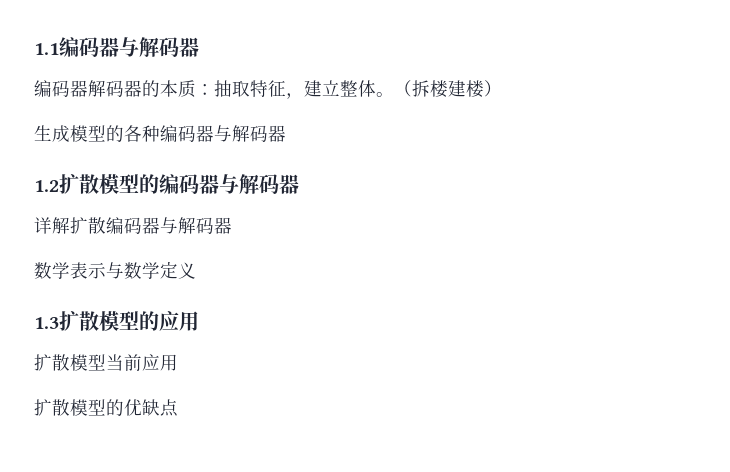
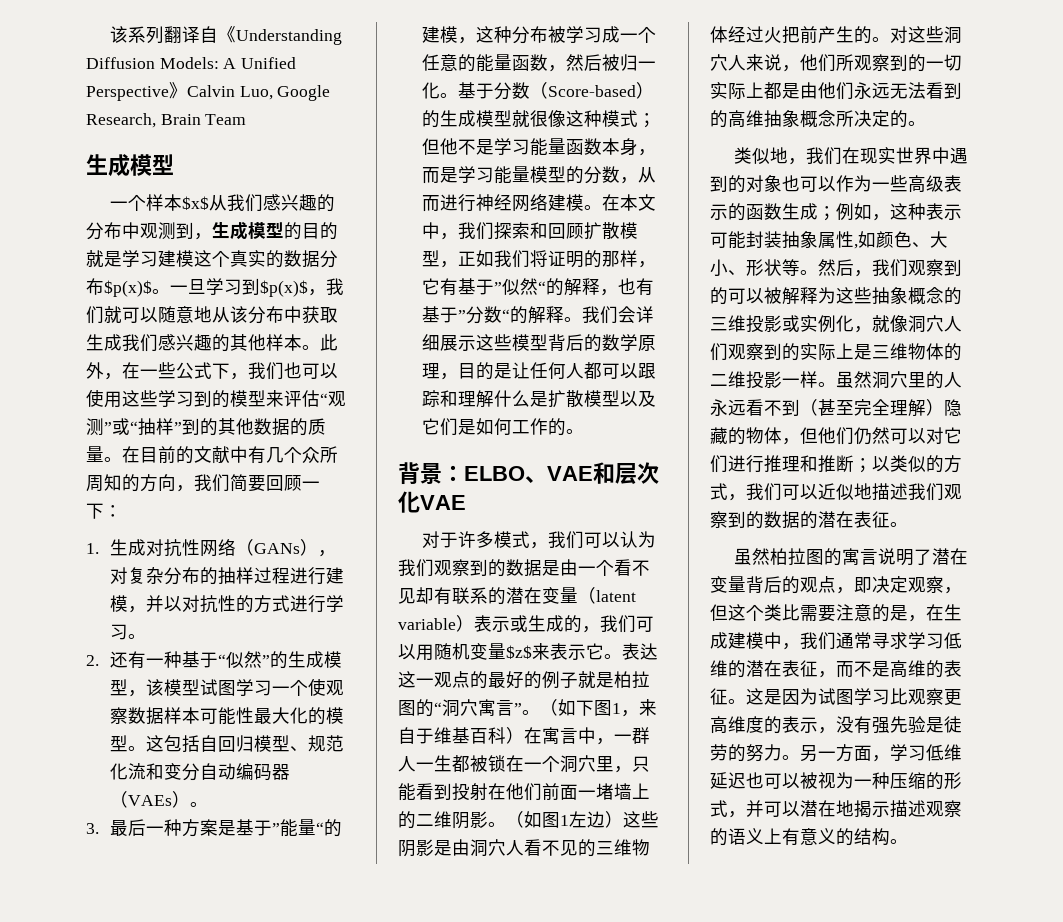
- 1.1编码器与解码器
- 编码器解码器的本质：抽取特征，建立整体。（拆楼建楼）
- 生成模型的各种编码器与解码器
- 1.2扩散模型的编码器与解码器
- 详解扩散编码器与解码器
- 数学表示与数学定义
- 1.3扩散模型的应用
- 扩散模型当前应用
- 扩散模型的优缺点
+ 该系列翻译自《Understanding Diffusion Models: A Unified Perspective》Calvin Luo, Google Research, Brain Team
+ 生成模型
+ 一个样本$x$从我们感兴趣的分布中观测到，生成模型的目的就是学习建模这个真实的数据分布$p(x)$。一旦学习到$p(x)$，我们就可以随意地从该分布中获取生成我们感兴趣的其他样本。此外，在一些公式下，我们也可以使用这些学习到的模型来评估“观测”或“抽样”到的其他数据的质量。在目前的文献中有几个众所周知的方向，我们简要回顾一下：
+ 1.生成对抗性网络（GANs），对复杂分布的抽样过程进行建模，并以对抗性的方式进行学习。
+ 2.还有一种基于“似然”的生成模型，该模型试图学习一个使观察数据样本可能性最大化的模型。这包括自回归模型、规范化流和变分自动编码器（VAEs）。
+ 3.最后一种方案是基于”能量“的建模，这种分布被学习成一个任意的能量函数，然后被归一化。基于分数（Score-based）的生成模型就很像这种模式；但他不是学习能量函数本身，而是学习能量模型的分数，从而进行神经网络建模。在本文中，我们探索和回顾扩散模型，正如我们将证明的那样，它有基于”似然“的解释，也有基于”分数“的解释。我们会详细展示这些模型背后的数学原理，目的是让任何人都可以跟踪和理解什么是扩散模型以及它们是如何工作的。
+ 背景：ELBO、VAE和层次化VAE
+ 对于许多模式，我们可以认为我们观察到的数据是由一个看不见却有联系的潜在变量（latent variable）表示或生成的，我们可以用随机变量$z$来表示它。表达这一观点的最好的例子就是柏拉图的“洞穴寓言”。（如下图1，来自于维基百科）在寓言中，一群人一生都被锁在一个洞穴里，只能看到投射在他们前面一堵墙上的二维阴影。（如图1左边）这些阴影是由洞穴人看不见的三维物体经过火把前产生的。对这些洞穴人来说，他们所观察到的一切实际上都是由他们永远无法看到的高维抽象概念所决定的。
+ 类似地，我们在现实世界中遇到的对象也可以作为一些高级表示的函数生成；例如，这种表示可能封装抽象属性,如颜色、大小、形状等。然后，我们观察到的可以被解释为这些抽象概念的三维投影或实例化，就像洞穴人们观察到的实际上是三维物体的二维投影一样。虽然洞穴里的人永远看不到（甚至完全理解）隐藏的物体，但他们仍然可以对它们进行推理和推断；以类似的方式，我们可以近似地描述我们观察到的数据的潜在表征。
+ 虽然柏拉图的寓言说明了潜在变量背后的观点，即决定观察，但这个类比需要注意的是，在生成建模中，我们通常寻求学习低维的潜在表征，而不是高维的表征。这是因为试图学习比观察更高维度的表示，没有强先验是徒劳的努力。另一方面，学习低维延迟也可以被视为一种压缩的形式，并可以潜在地揭示描述观察的语义上有意义的结构。

